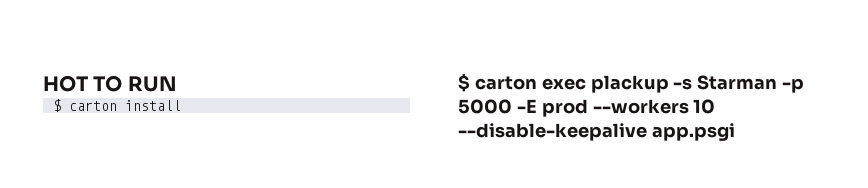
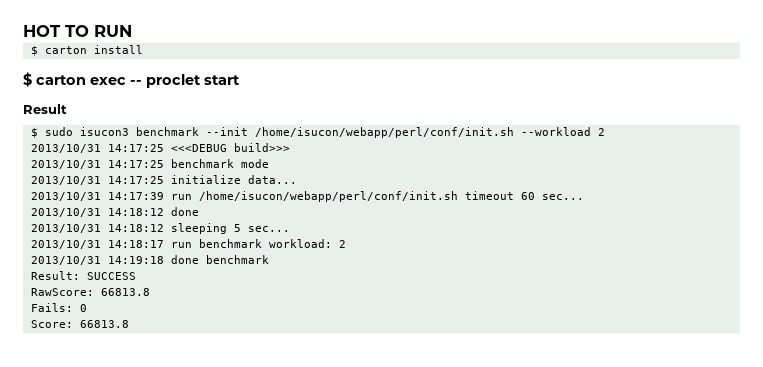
- $ carton exec plackup -s Starman -p 5000 -E prod --workers 10 --disable-keepalive app.psgi
+ $ carton exec -- proclet start
+ Result
+ $ sudo isucon3 benchmark --init /home/isucon/webapp/perl/conf/init.sh --workload 2
+ 2013/10/31 14:17:25 <<<DEBUG build>>>
+ 2013/10/31 14:17:25 benchmark mode
+ 2013/10/31 14:17:25 initialize data...
+ 2013/10/31 14:17:39 run /home/isucon/webapp/perl/conf/init.sh timeout 60 sec...
+ 2013/10/31 14:18:12 done
+ 2013/10/31 14:18:12 sleeping 5 sec...
+ 2013/10/31 14:18:17 run benchmark workload: 2
+ 2013/10/31 14:19:18 done benchmark
+ Result: SUCCESS
+ RawScore: 66813.8
+ Fails: 0
+ Score: 66813.8

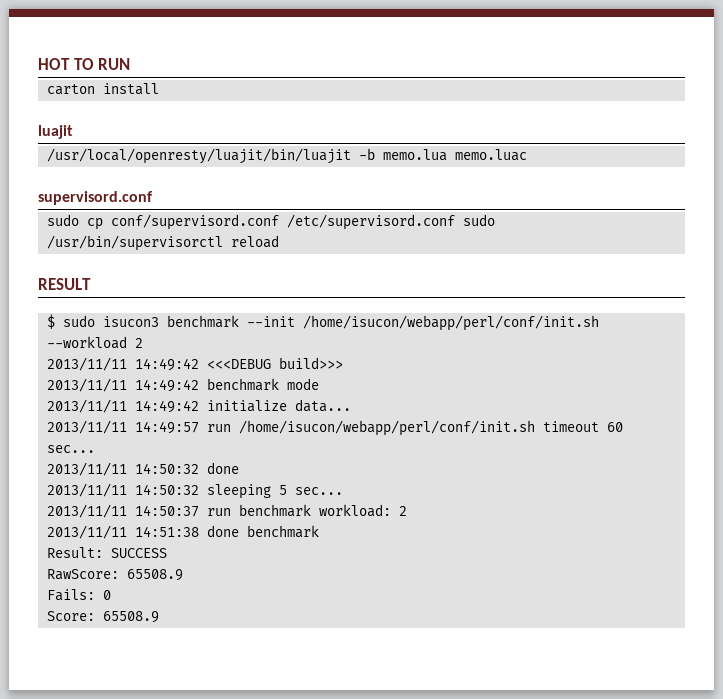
- $ carton install
+ carton install
- $ carton exec -- proclet start
- Result
+ luajit
+ /usr/local/openresty/luajit/bin/luajit -b memo.lua memo.luac
+ supervisord.conf
+ sudo cp conf/supervisord.conf /etc/supervisord.conf sudo /usr/bin/supervisorctl reload
+ RESULT
- 2013/10/31 14:17:25 <<<DEBUG build>>>
+ 2013/11/11 14:49:42 <<<DEBUG build>>>
- 2013/10/31 14:17:25 benchmark mode
+ 2013/11/11 14:49:42 benchmark mode
- 2013/10/31 14:17:25 initialize data...
+ 2013/11/11 14:49:42 initialize data...
- 2013/10/31 14:17:39 run /home/isucon/webapp/perl/conf/init.sh timeout 60 sec...
+ 2013/11/11 14:49:57 run /home/isucon/webapp/perl/conf/init.sh timeout 60 sec...
- 2013/10/31 14:18:12 done
+ 2013/11/11 14:50:32 done
- 2013/10/31 14:18:12 sleeping 5 sec...
+ 2013/11/11 14:50:32 sleeping 5 sec...
- 2013/10/31 14:18:17 run benchmark workload: 2
+ 2013/11/11 14:50:37 run benchmark workload: 2
- 2013/10/31 14:19:18 done benchmark
+ 2013/11/11 14:51:38 done benchmark
- RawScore: 66813.8
+ RawScore: 65508.9
- Score: 66813.8
+ Score: 65508.9

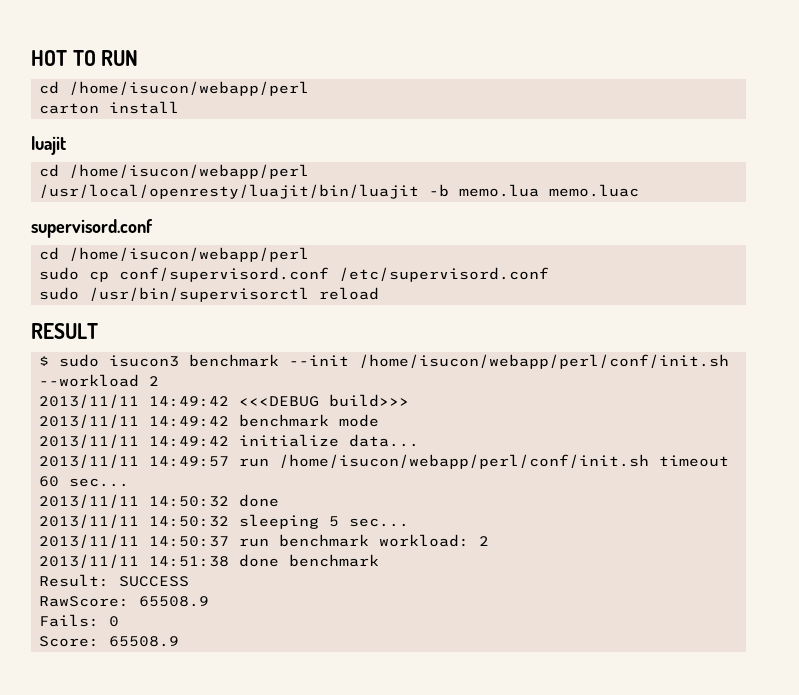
  HOT TO RUN
+ cd /home/isucon/webapp/perl
  luajit
+ cd /home/isucon/webapp/perl
  supervisord.conf
+ cd /home/isucon/webapp/perl
- sudo cp conf/supervisord.conf /etc/supervisord.conf sudo /usr/bin/supervisorctl reload
+ sudo cp conf/supervisord.conf /etc/supervisord.conf
+ sudo /usr/bin/supervisorctl reload

